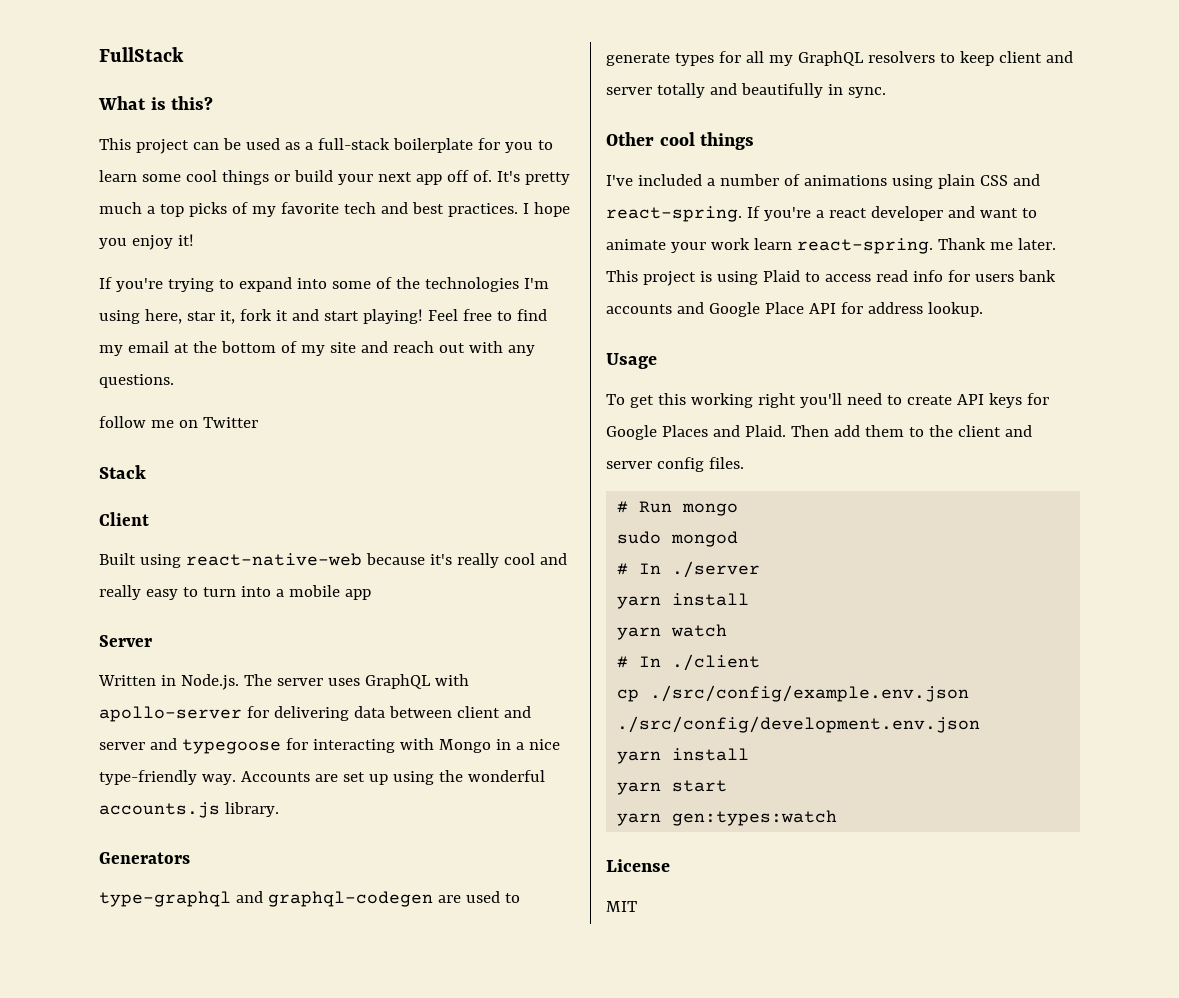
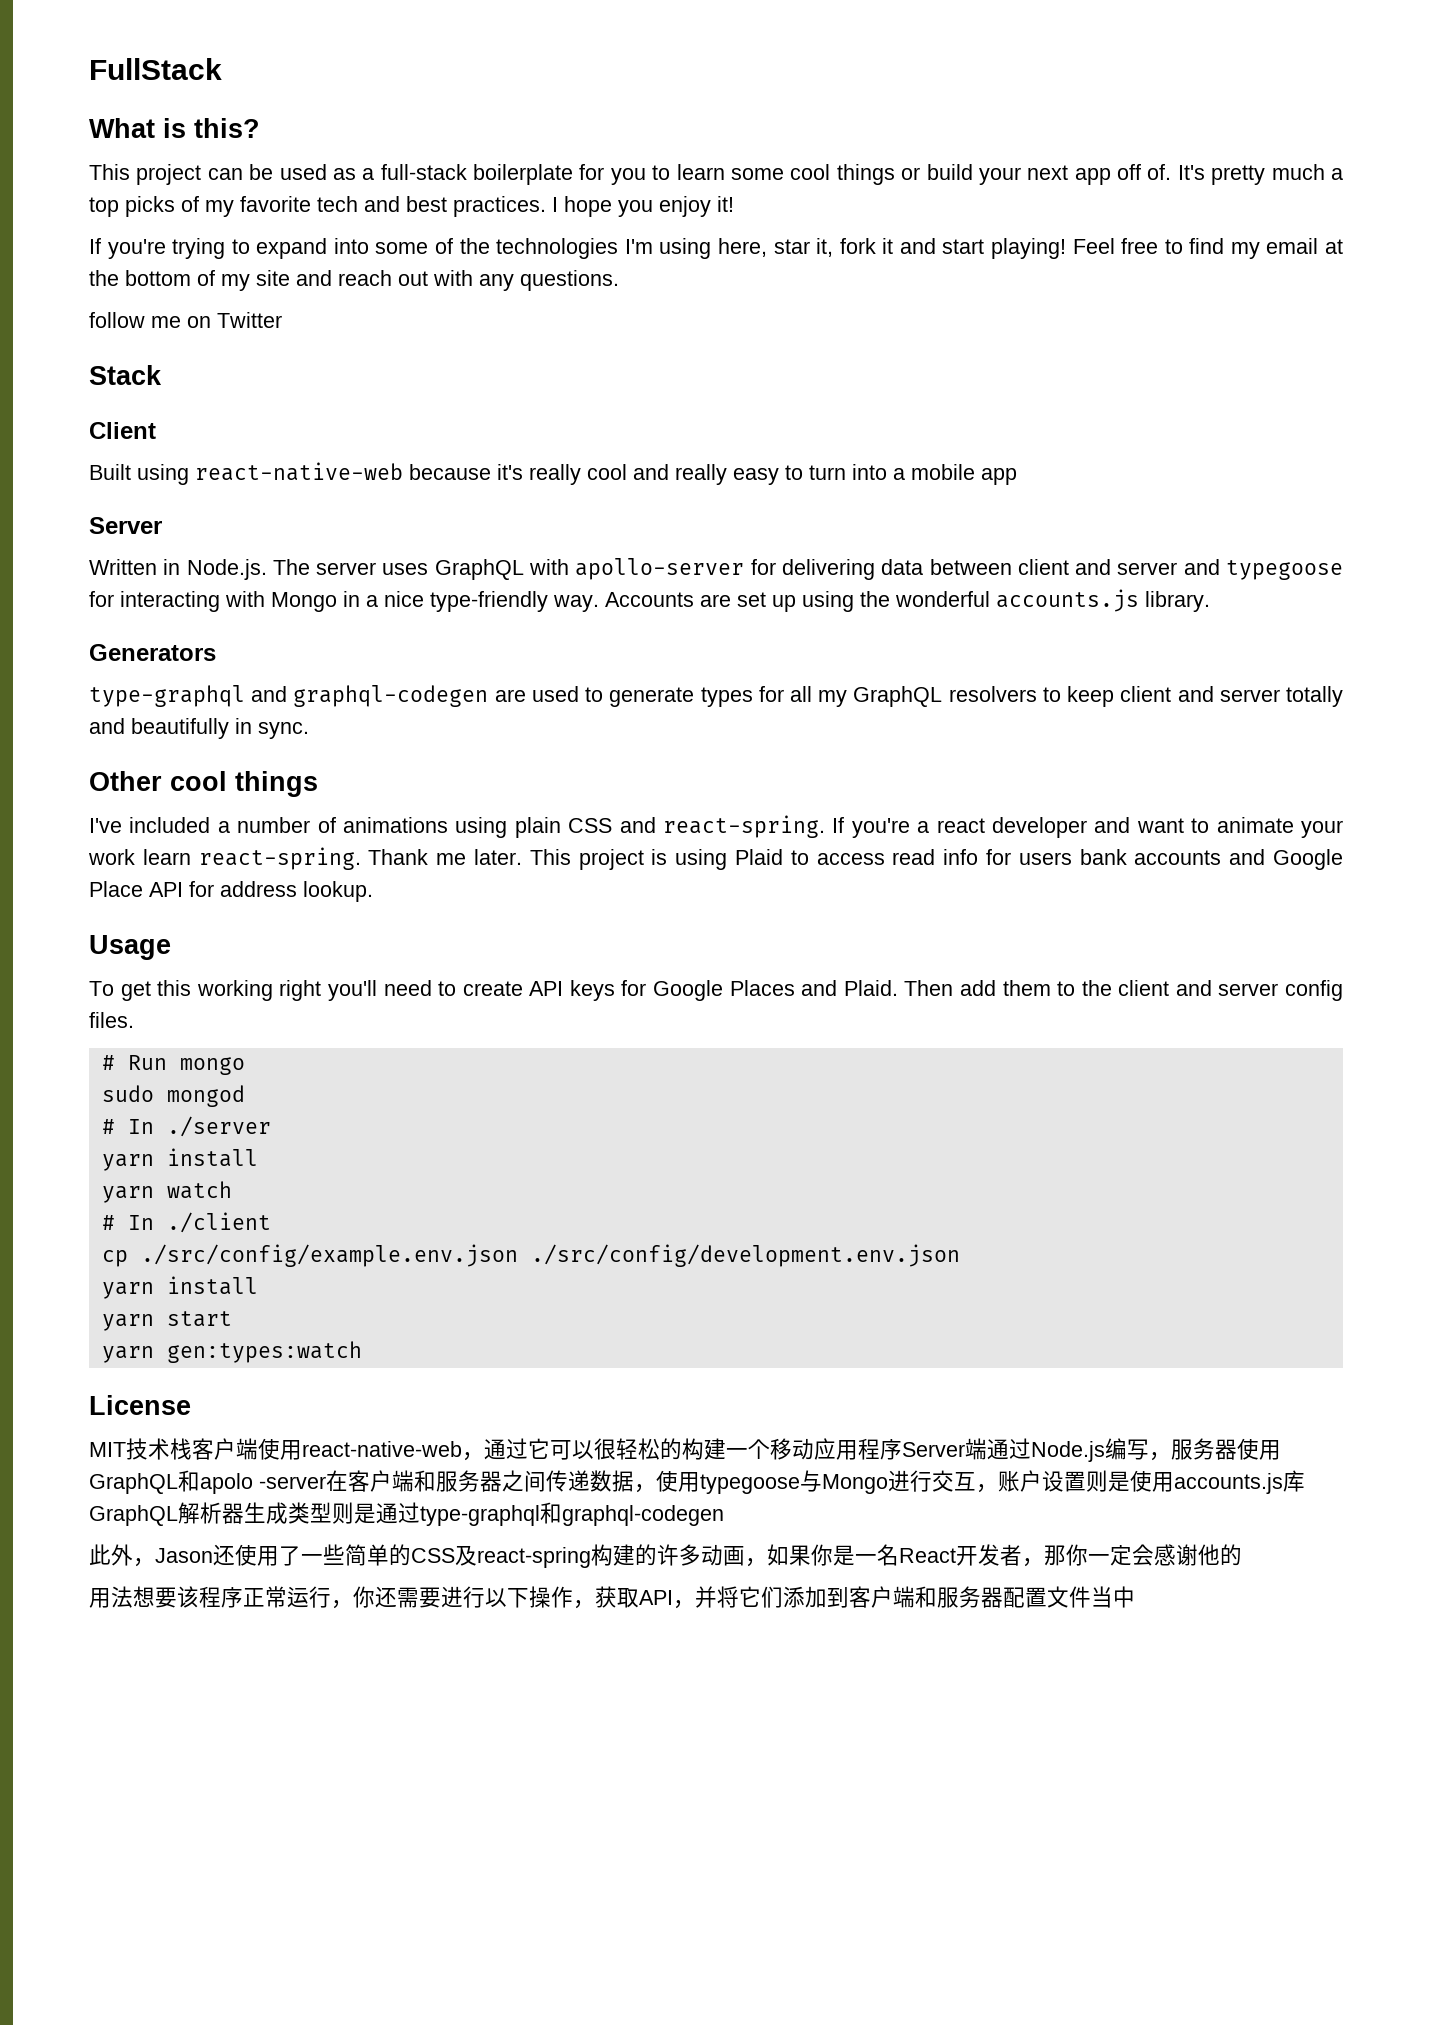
- MIT
+ MIT技术栈客户端使用react-native-web，通过它可以很轻松的构建一个移动应用程序Server端通过Node.js编写，服务器使用GraphQL和apolo -server在客户端和服务器之间传递数据，使用typegoose与Mongo进行交互，账户设置则是使用accounts.js库GraphQL解析器生成类型则是通过type-graphql和graphql-codegen
+ 此外，Jason还使用了一些简单的CSS及react-spring构建的许多动画，如果你是一名React开发者，那你一定会感谢他的
+ 用法想要该程序正常运行，你还需要进行以下操作，获取API，并将它们添加到客户端和服务器配置文件当中

